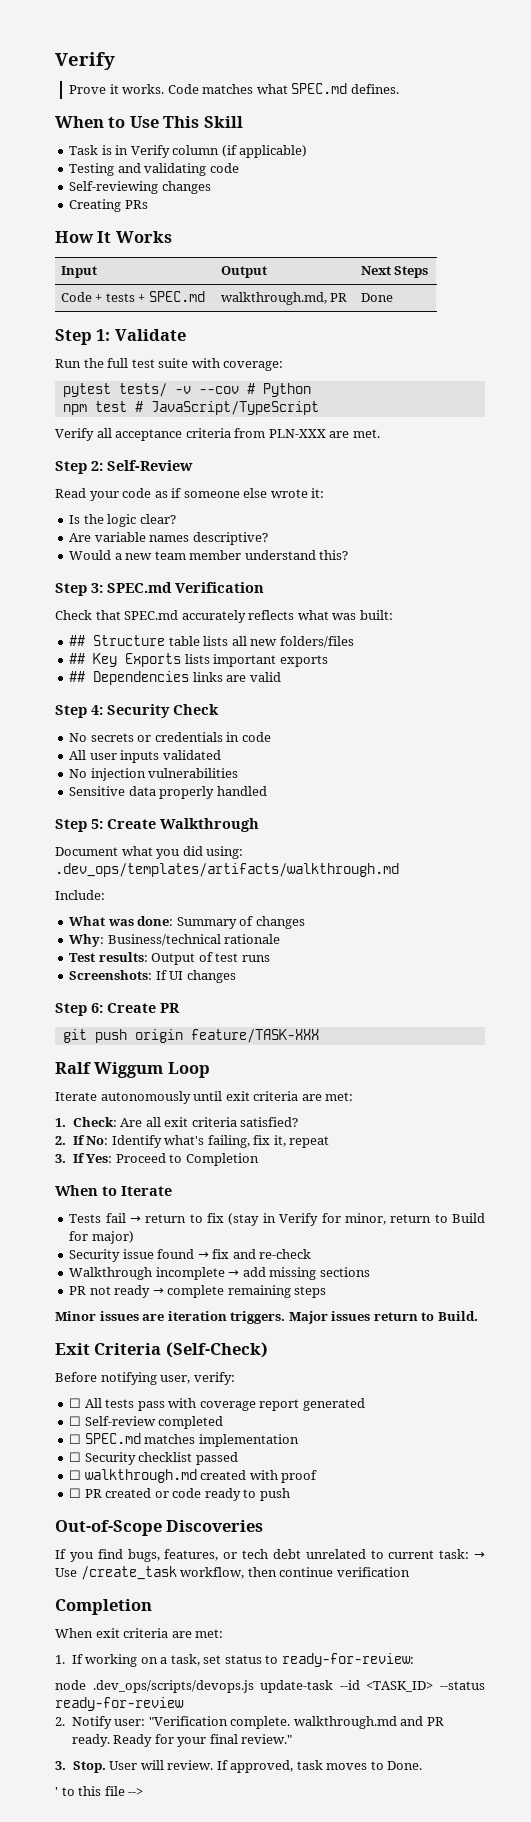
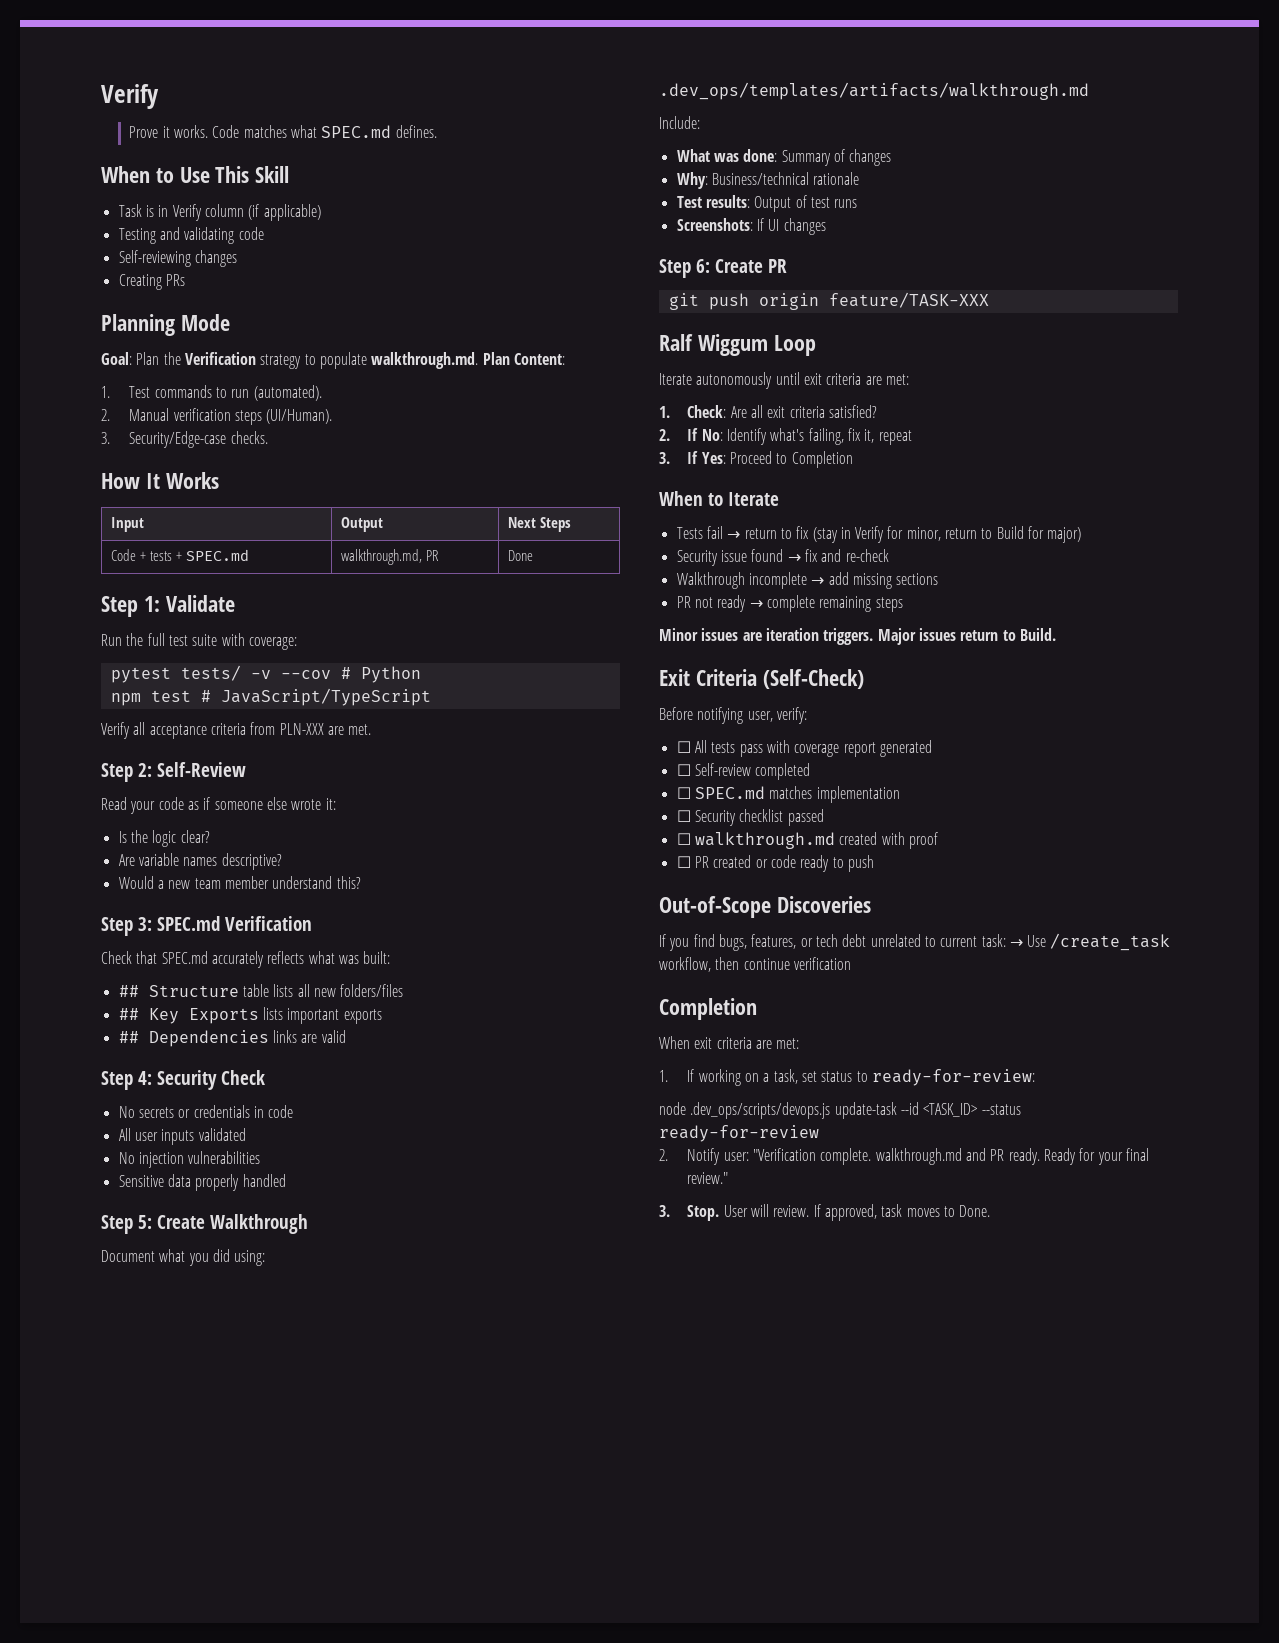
+ Planning Mode
+ Goal: Plan the Verification strategy to populate walkthrough.md. Plan Content:
+ 1. Test commands to run (automated).
+ 2. Manual verification steps (UI/Human).
+ 3. Security/Edge-case checks.
- ' to this file -->

